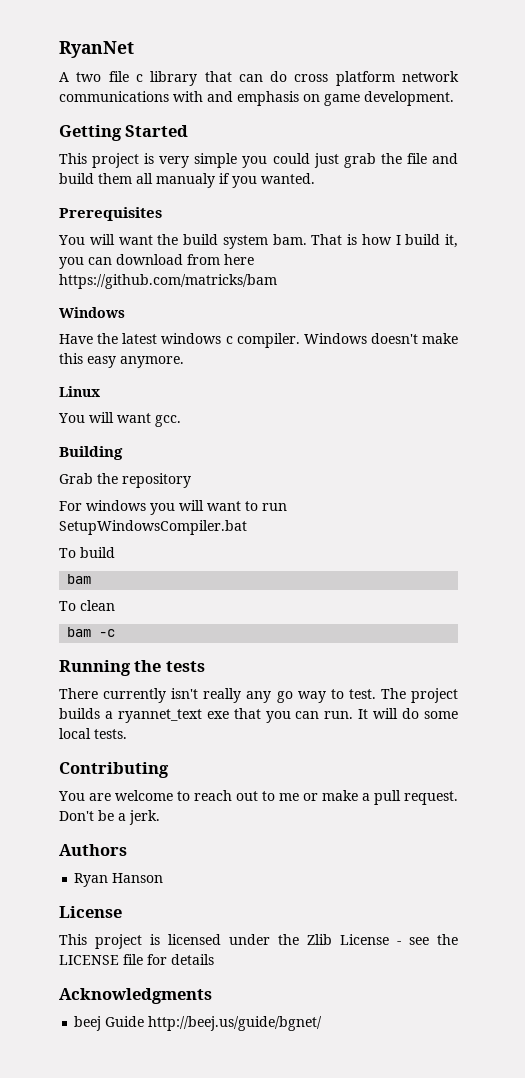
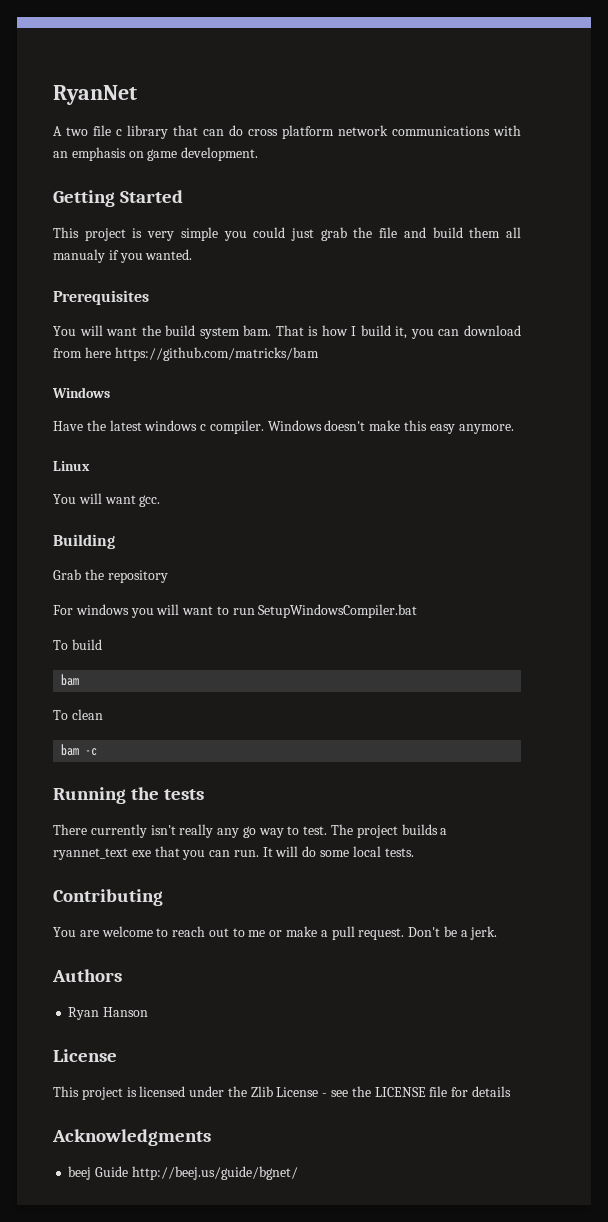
- A two file c library that can do cross platform network communications with and emphasis on game development.
+ A two file c library that can do cross platform network communications with an emphasis on game development.

